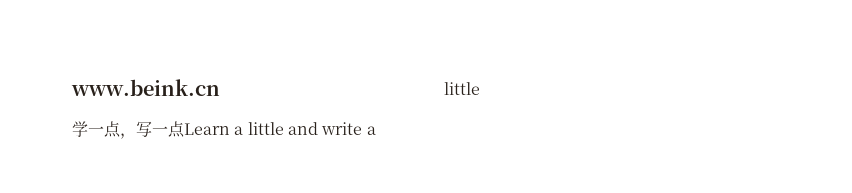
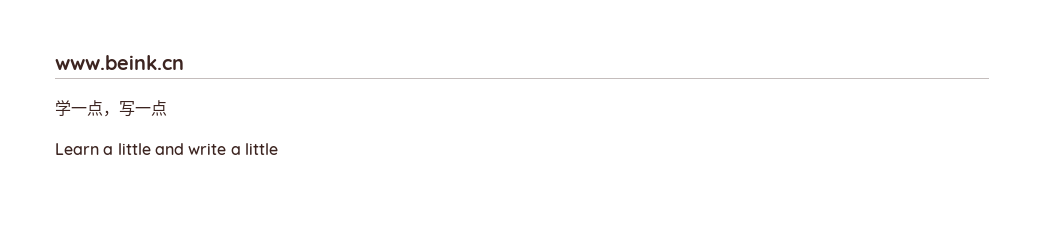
- 学一点，写一点Learn a little and write a little
+ 学一点，写一点
+ Learn a little and write a little

